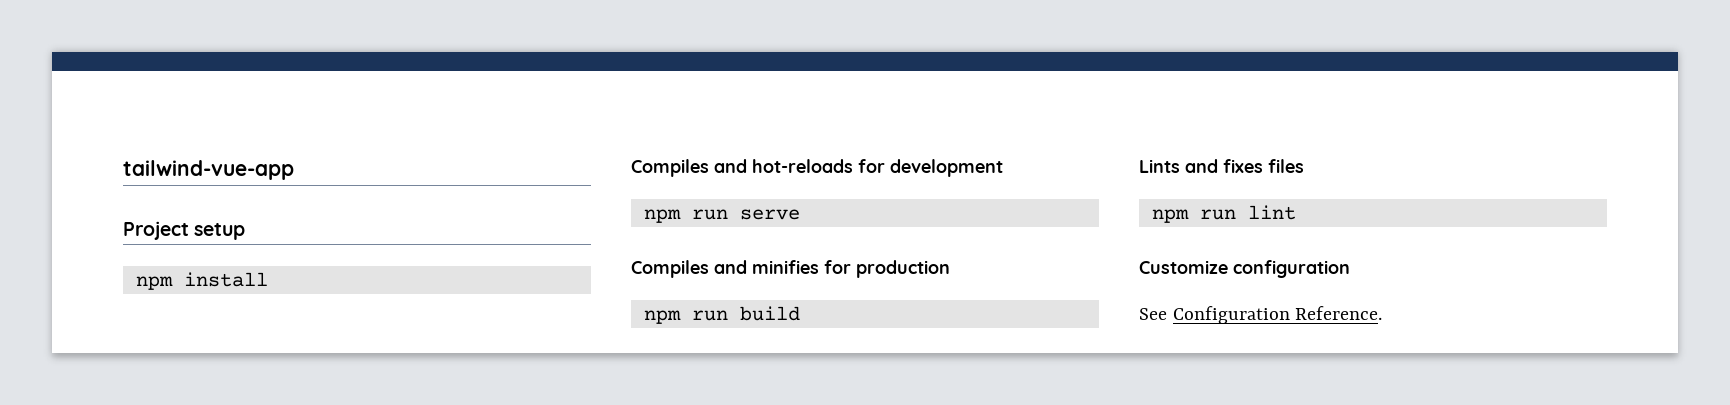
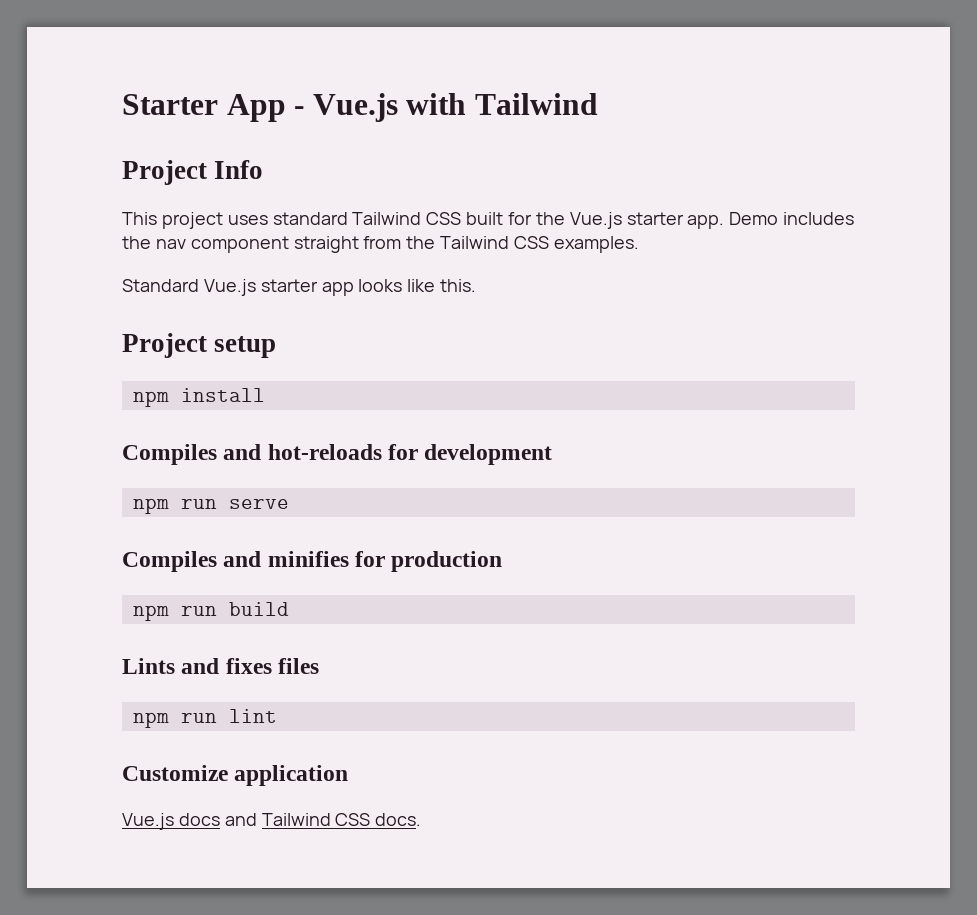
- tailwind-vue-app
+ Starter App - Vue.js with Tailwind
+ Project Info
+ This project uses standard Tailwind CSS built for the Vue.js starter app. Demo includes the nav component straight from the Tailwind CSS examples.
+ Standard Vue.js starter app looks like this.
- Customize configuration
- See Configuration Reference.
+ Customize application
+ Vue.js docs and Tailwind CSS docs.

